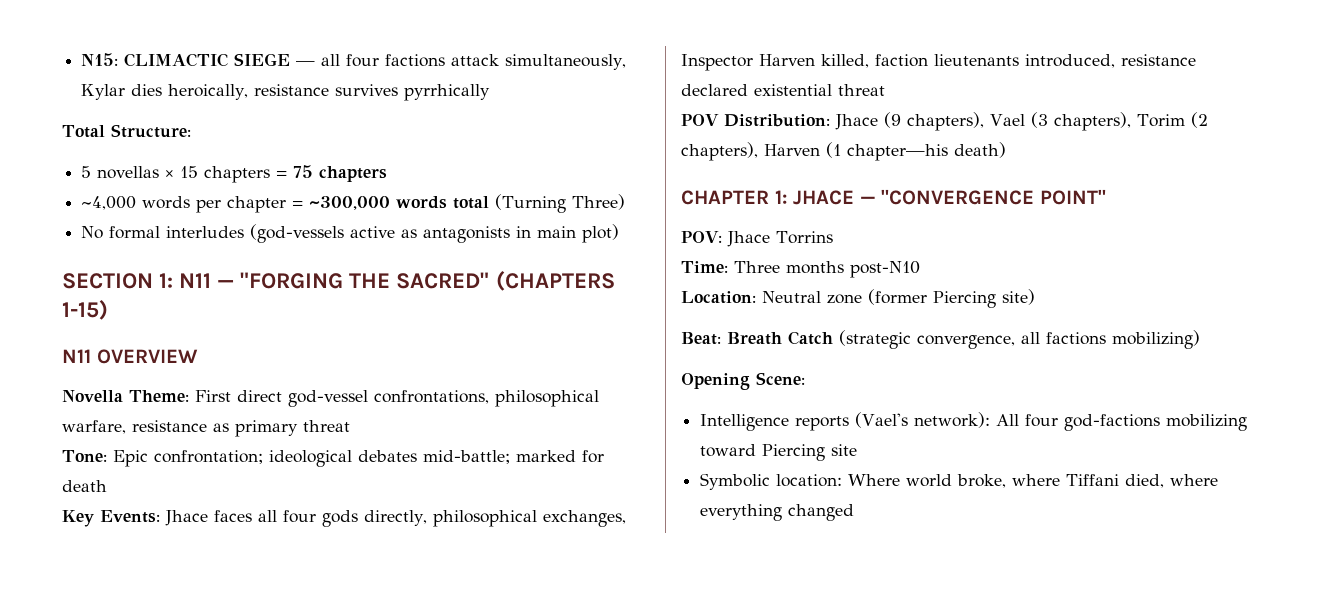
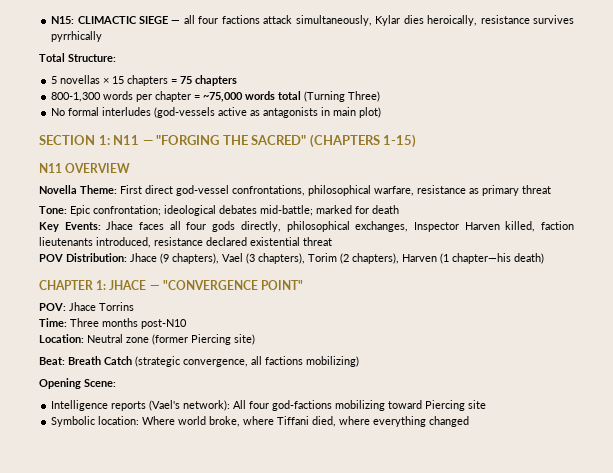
- ~4,000 words per chapter = ~300,000 words total (Turning Three)
+ 800-1,300 words per chapter = ~75,000 words total (Turning Three)

